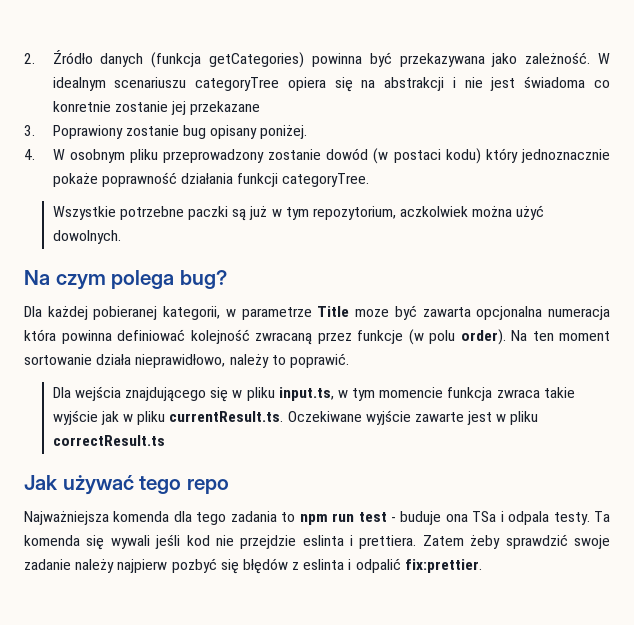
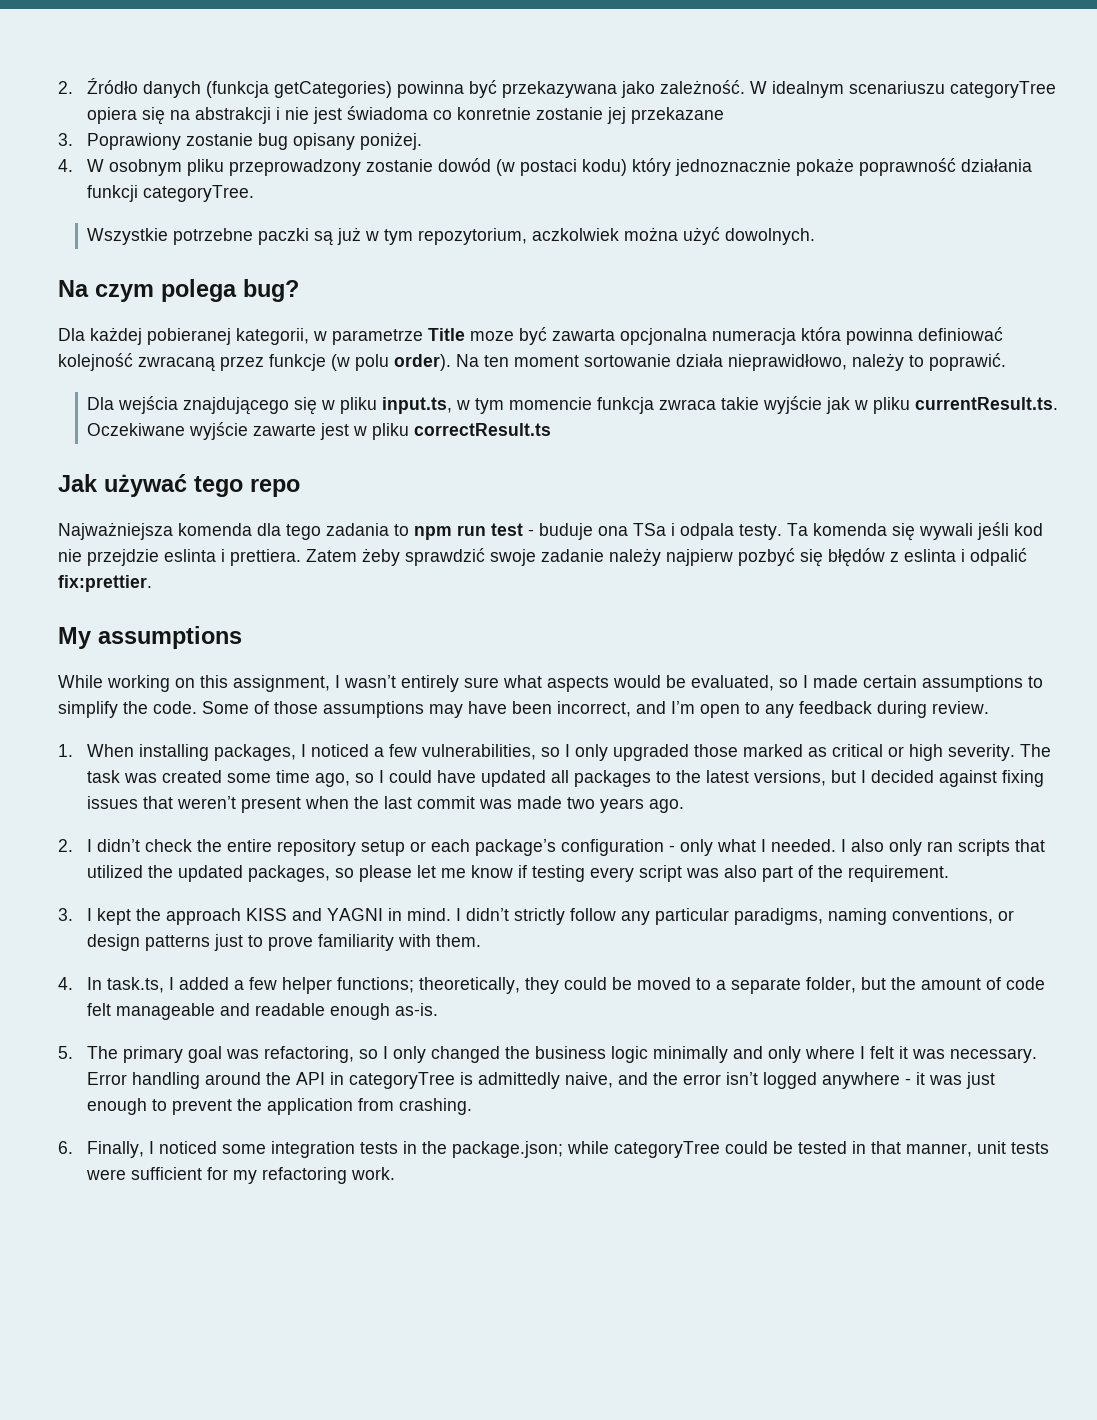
+ My assumptions
+ While working on this assignment, I wasn’t entirely sure what aspects would be evaluated, so I made certain assumptions to simplify the code. Some of those assumptions may have been incorrect, and I’m open to any feedback during review.
+ 1. When installing packages, I noticed a few vulnerabilities, so I only upgraded those marked as critical or high severity. The task was created some time ago, so I could have updated all packages to the latest versions, but I decided against fixing issues that weren’t present when the last commit was made two years ago.
+ 2. I didn’t check the entire repository setup or each package’s configuration - only what I needed. I also only ran scripts that utilized the updated packages, so please let me know if testing every script was also part of the requirement.
+ 3. I kept the approach KISS and YAGNI in mind. I didn’t strictly follow any particular paradigms, naming conventions, or design patterns just to prove familiarity with them.
+ 4. In task.ts, I added a few helper functions; theoretically, they could be moved to a separate folder, but the amount of code felt manageable and readable enough as-is.
+ 5. The primary goal was refactoring, so I only changed the business logic minimally and only where I felt it was necessary. Error handling around the API in categoryTree is admittedly naive, and the error isn’t logged anywhere - it was just enough to prevent the application from crashing.
+ 6. Finally, I noticed some integration tests in the package.json; while categoryTree could be tested in that manner, unit tests were sufficient for my refactoring work.

